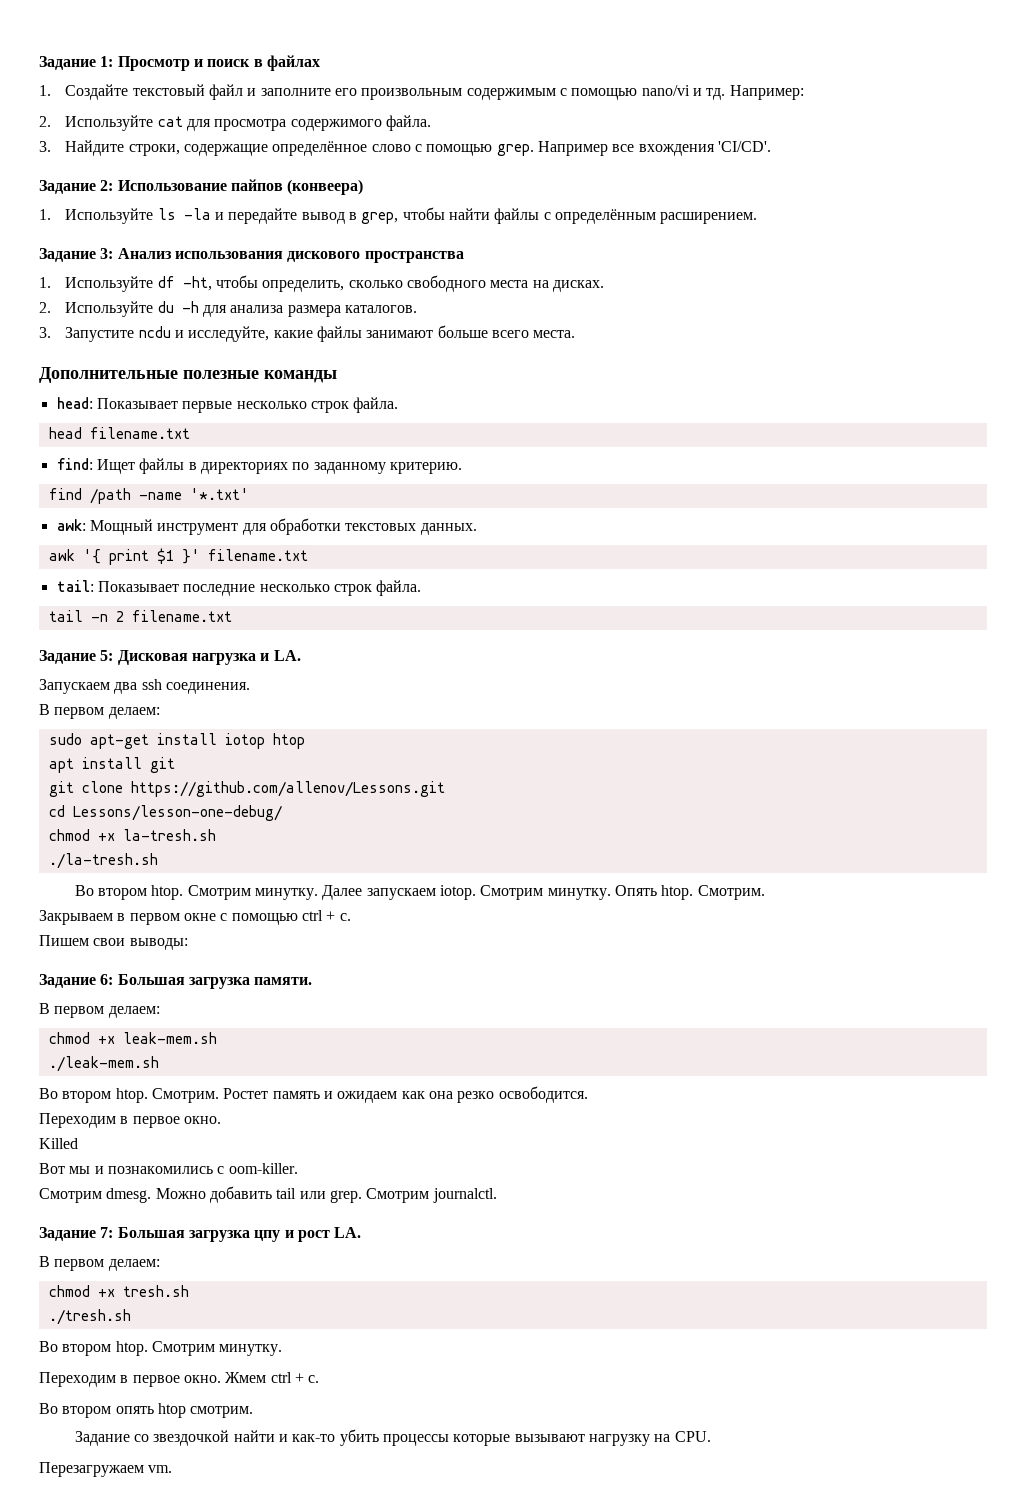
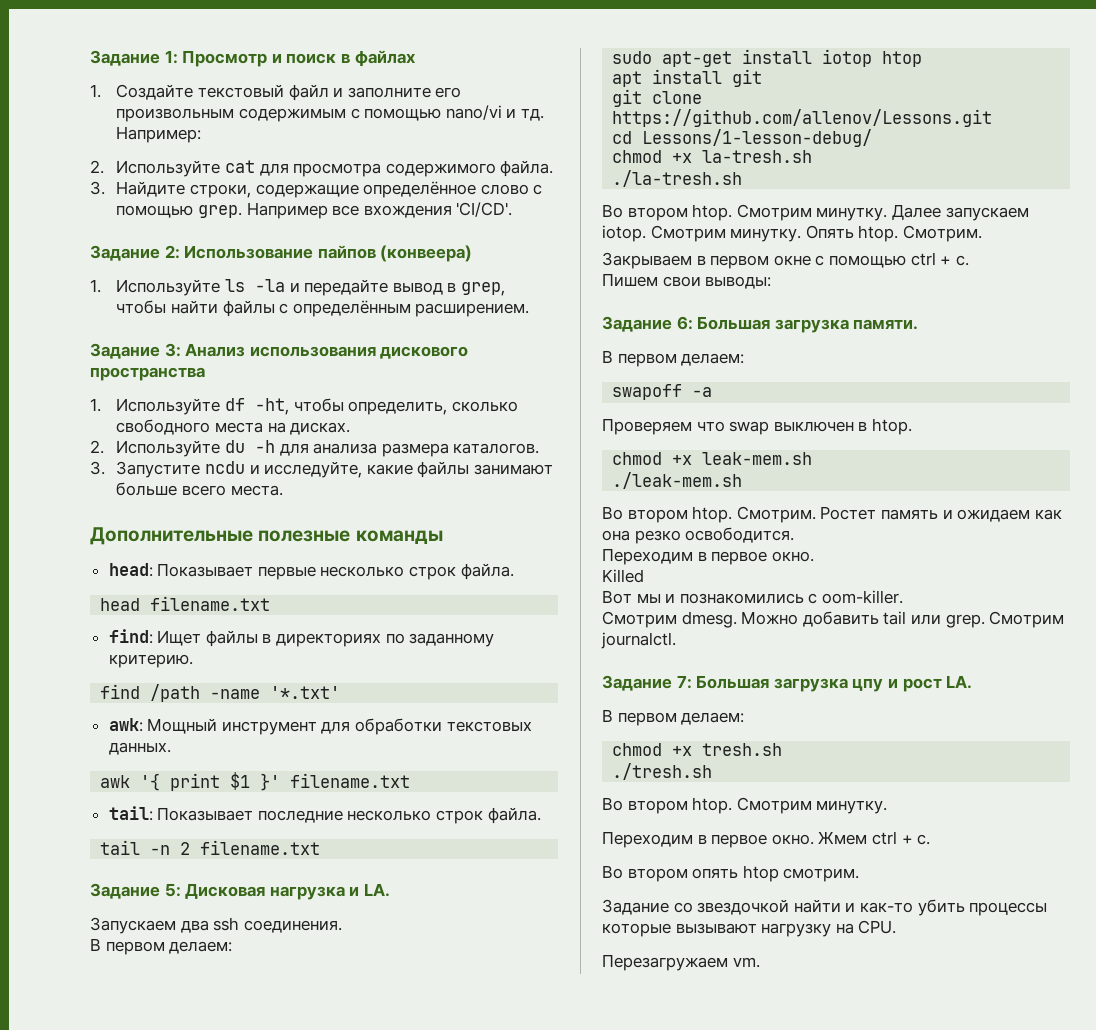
- cd Lessons/lesson-one-debug/
+ cd Lessons/1-lesson-debug/
+ swapoff -a
+ Проверяем что swap выключен в htop.

